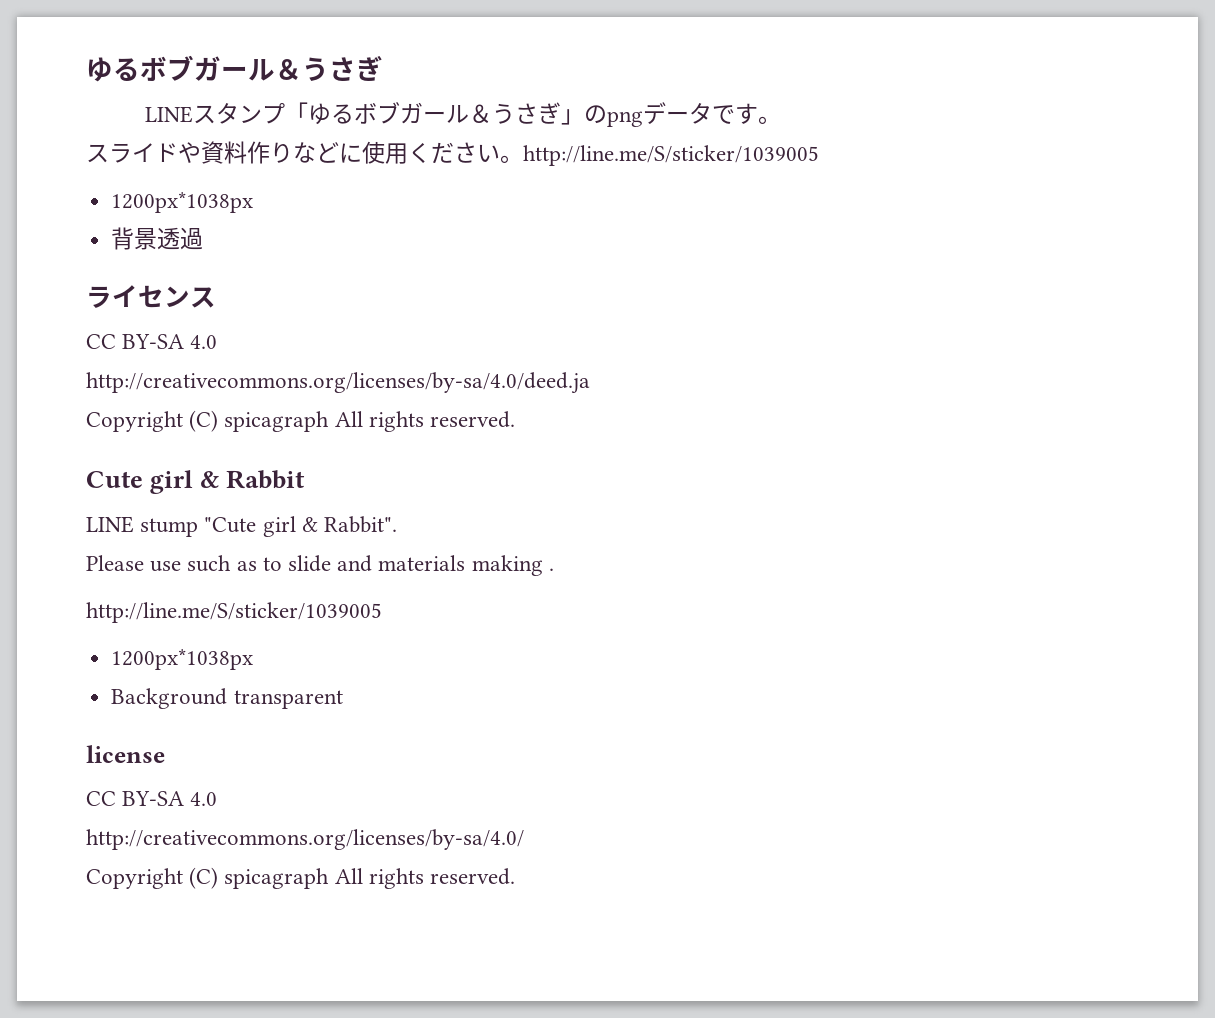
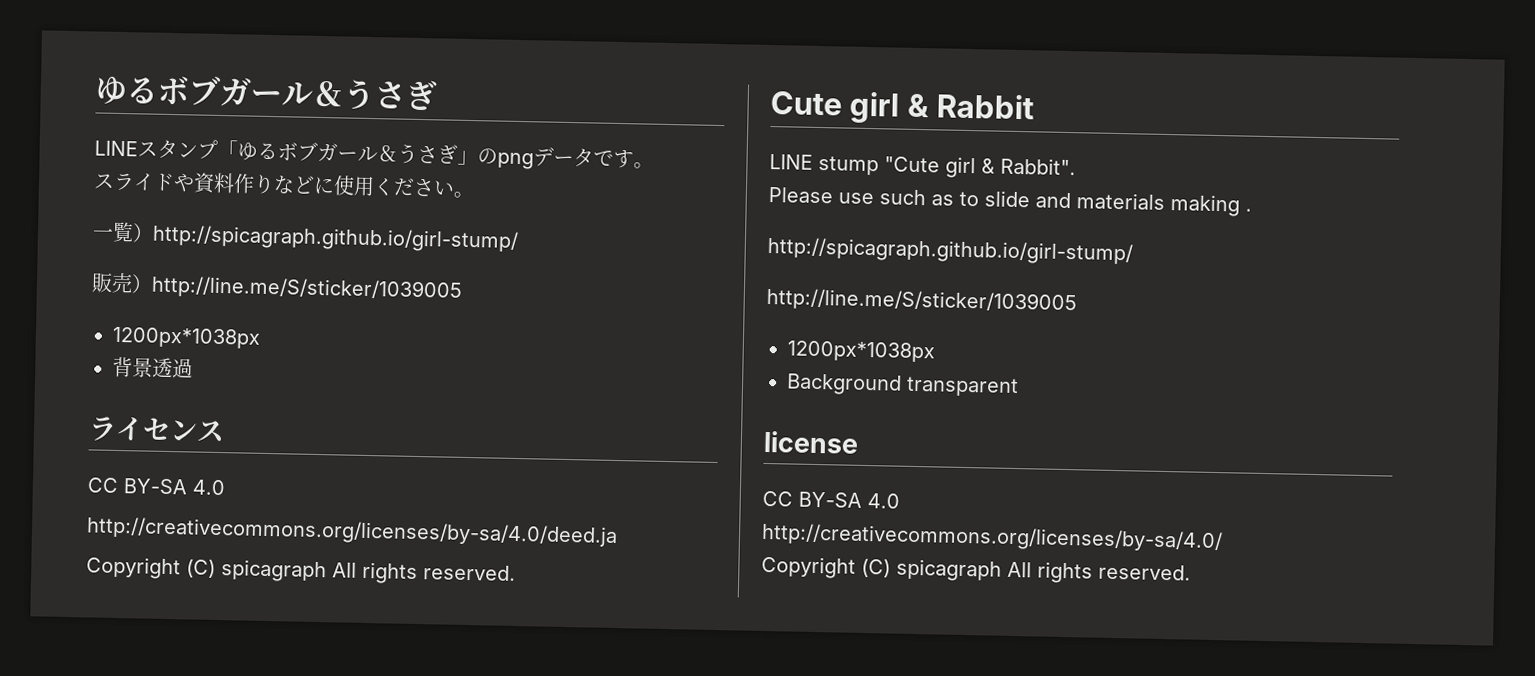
- スライドや資料作りなどに使用ください。http://line.me/S/sticker/1039005
+ スライドや資料作りなどに使用ください。
+ 一覧）http://spicagraph.github.io/girl-stump/
+ 販売）http://line.me/S/sticker/1039005
  Please use such as to slide and materials making .
+ http://spicagraph.github.io/girl-stump/

